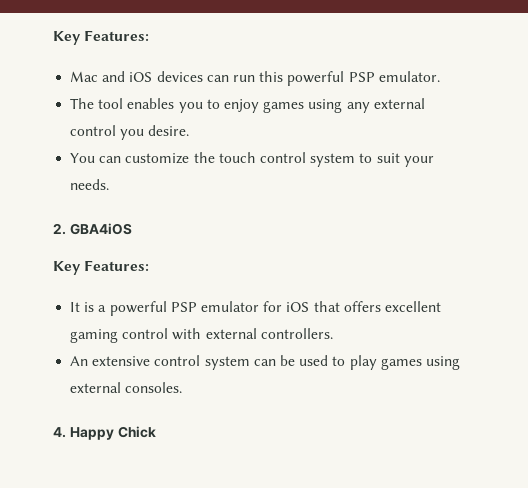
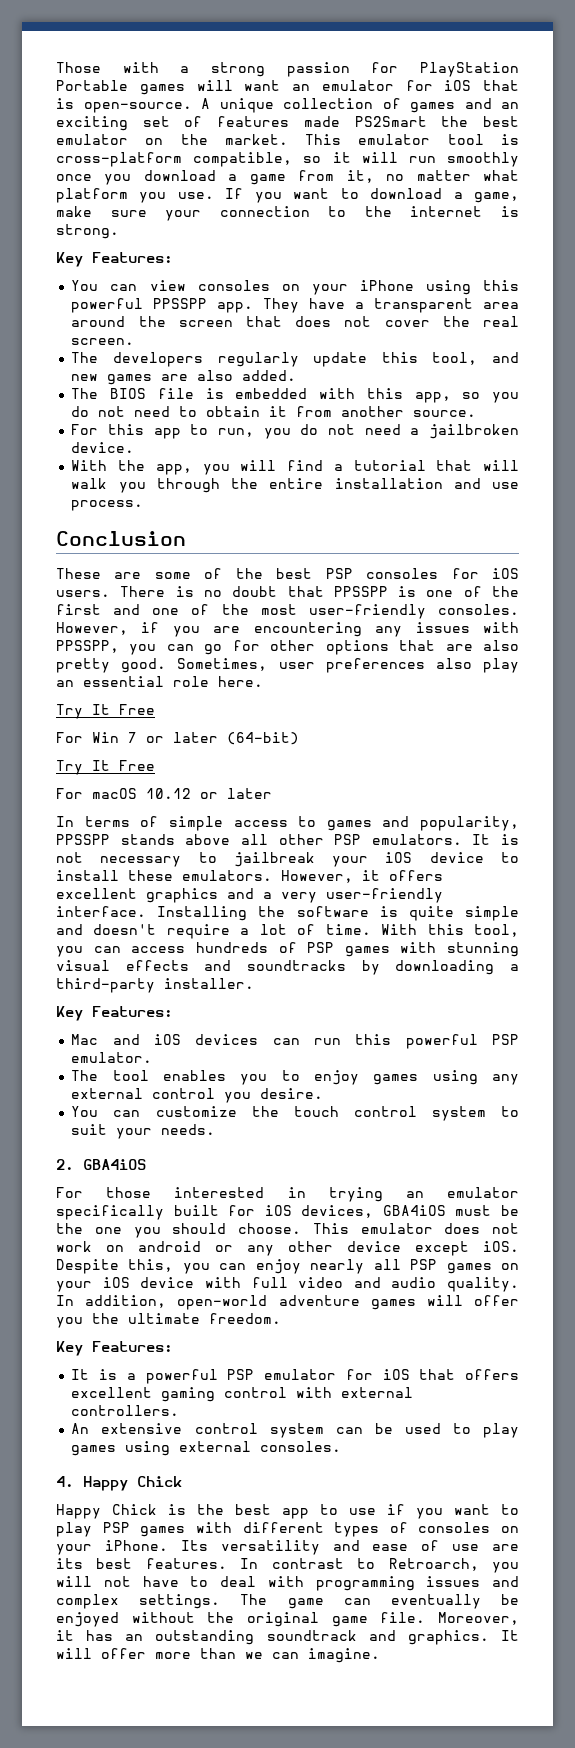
+ Those with a strong passion for PlayStation Portable games will want an emulator for iOS that is open-source. A unique collection of games and an exciting set of features made PS2Smart the best emulator on the market. This emulator tool is cross-platform compatible, so it will run smoothly once you download a game from it, no matter what platform you use. If you want to download a game, make sure your connection to the internet is strong.
+ Key Features:
+ You can view consoles on your iPhone using this powerful PPSSPP app. They have a transparent area around the screen that does not cover the real screen.
+ The developers regularly update this tool, and new games are also added.
+ The BIOS file is embedded with this app, so you do not need to obtain it from another source.
+ For this app to run, you do not need a jailbroken device.
+ With the app, you will find a tutorial that will walk you through the entire installation and use process.
+ Conclusion
+ These are some of the best PSP consoles for iOS users. There is no doubt that PPSSPP is one of the first and one of the most user-friendly consoles. However, if you are encountering any issues with PPSSPP, you can go for other options that are also pretty good. Sometimes, user preferences also play an essential role here.
+ Try It Free
+ For Win 7 or later (64-bit)
+ Try It Free
+ For macOS 10.12 or later
+ In terms of simple access to games and popularity, PPSSPP stands above all other PSP emulators. It is not necessary to jailbreak your iOS device to install these emulators. However, it offers excellent graphics and a very user-friendly interface. Installing the software is quite simple and doesn't require a lot of time. With this tool, you can access hundreds of PSP games with stunning visual effects and soundtracks by downloading a third-party installer.
+ For those interested in trying an emulator specifically built for iOS devices, GBA4iOS must be the one you should choose. This emulator does not work on android or any other device except iOS. Despite this, you can enjoy nearly all PSP games on your iOS device with full video and audio quality. In addition, open-world adventure games will offer you the ultimate freedom.
+ Happy Chick is the best app to use if you want to play PSP games with different types of consoles on your iPhone. Its versatility and ease of use are its best features. In contrast to Retroarch, you will not have to deal with programming issues and complex settings. The game can eventually be enjoyed without the original game file. Moreover, it has an outstanding soundtrack and graphics. It will offer more than we can imagine.

